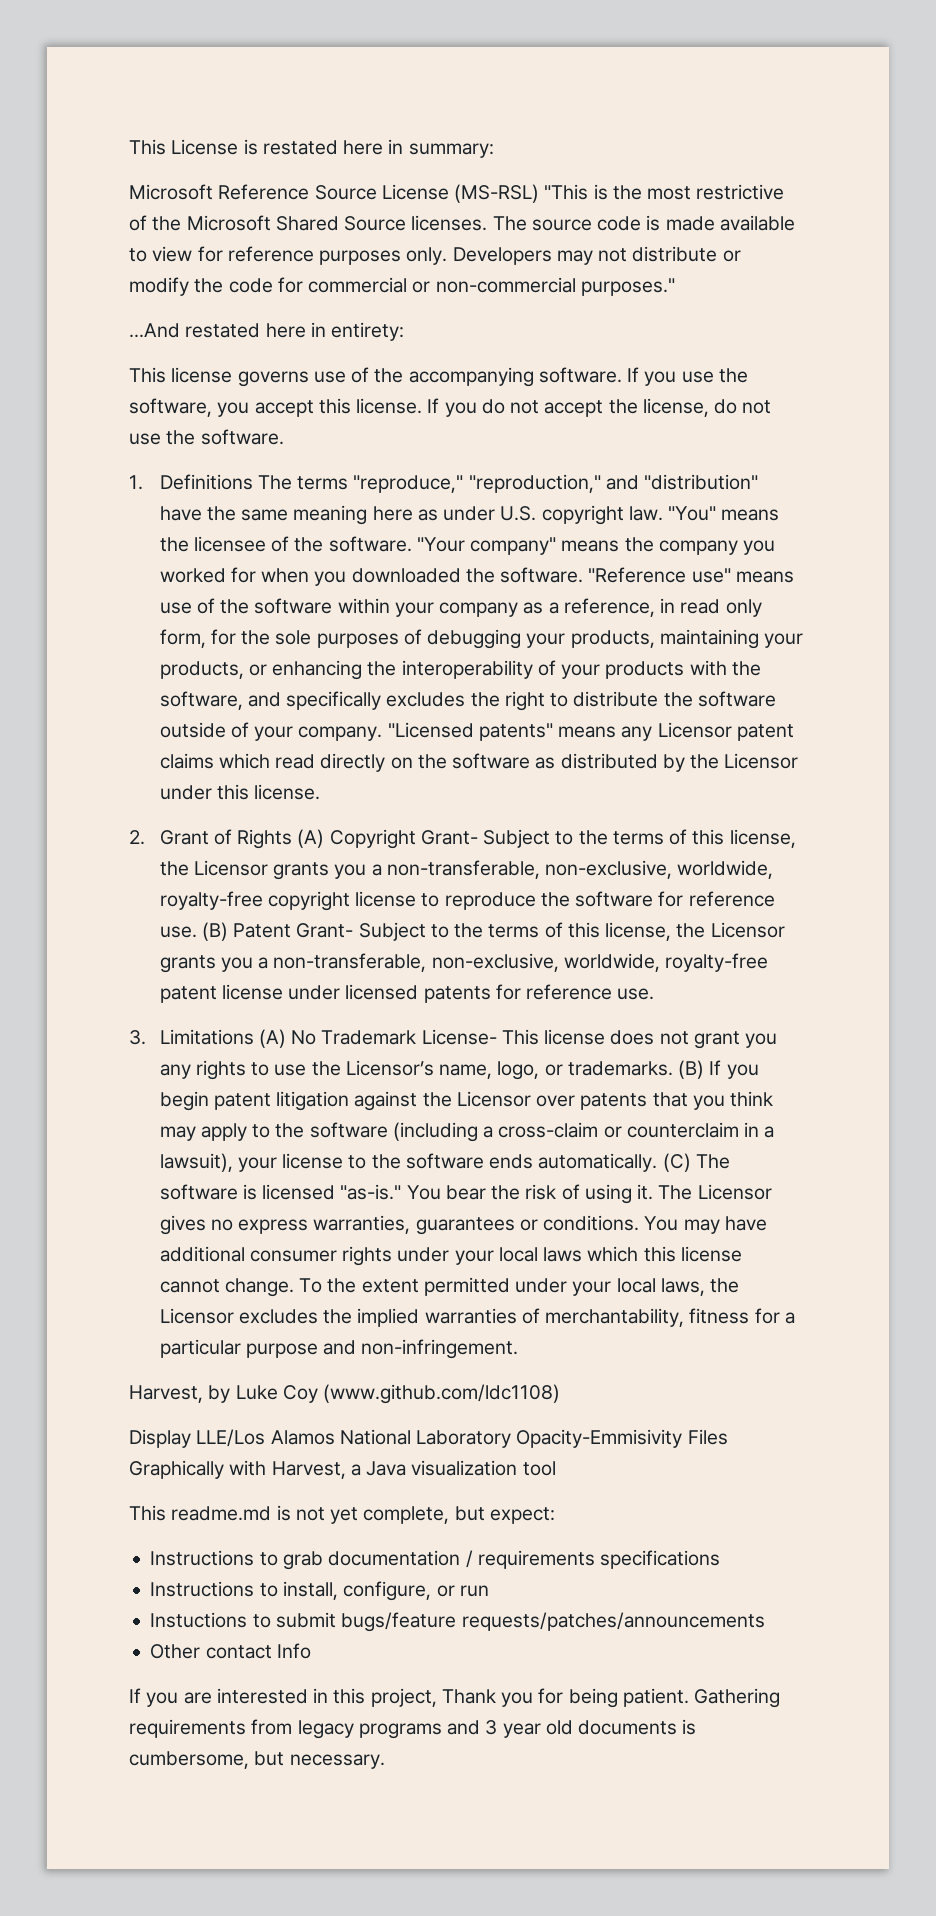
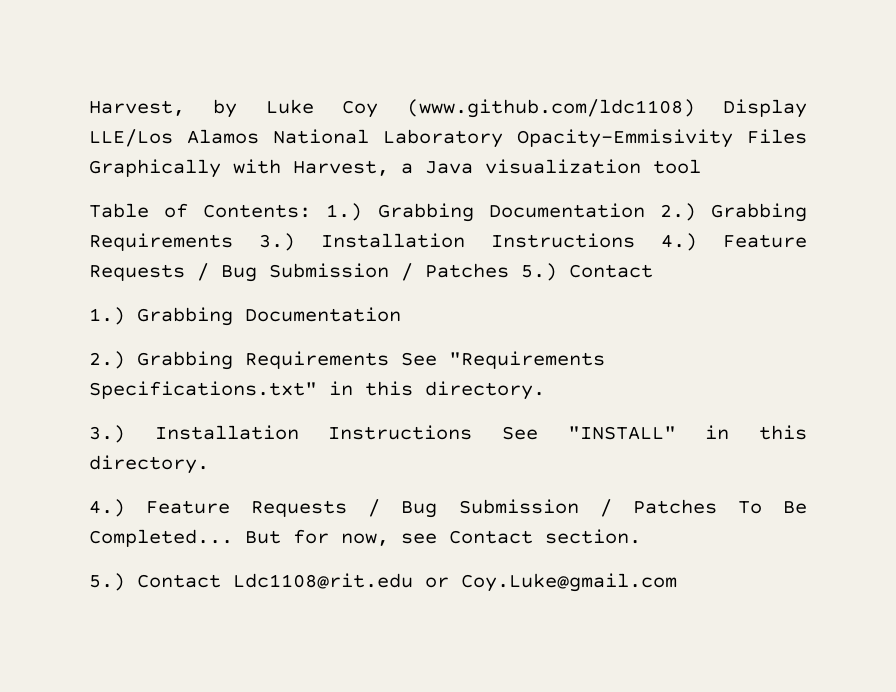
- This License is restated here in summary:
- Microsoft Reference Source License (MS-RSL) "This is the most restrictive of the Microsoft Shared Source licenses. The source code is made available to view for reference purposes only. Developers may not distribute or modify the code for commercial or non-commercial purposes."
- ...And restated here in entirety:
- This license governs use of the accompanying software. If you use the software, you accept this license. If you do not accept the license, do not use the software.
- 1. Definitions The terms "reproduce," "reproduction," and "distribution" have the same meaning here as under U.S. copyright law. "You" means the licensee of the software. "Your company" means the company you worked for when you downloaded the software. "Reference use" means use of the software within your company as a reference, in read only form, for the sole purposes of debugging your products, maintaining your products, or enhancing the interoperability of your products with the software, and specifically excludes the right to distribute the software outside of your company. "Licensed patents" means any Licensor patent claims which read directly on the software as distributed by the Licensor under this license.
- 2. Grant of Rights (A) Copyright Grant- Subject to the terms of this license, the Licensor grants you a non-transferable, non-exclusive, worldwide, royalty-free copyright license to reproduce the software for reference use. (B) Patent Grant- Subject to the terms of this license, the Licensor grants you a non-transferable, non-exclusive, worldwide, royalty-free patent license under licensed patents for reference use.
- 3. Limitations (A) No Trademark License- This license does not grant you any rights to use the Licensor’s name, logo, or trademarks. (B) If you begin patent litigation against the Licensor over patents that you think may apply to the software (including a cross-claim or counterclaim in a lawsuit), your license to the software ends automatically. (C) The software is licensed "as-is." You bear the risk of using it. The Licensor gives no express warranties, guarantees or conditions. You may have additional consumer rights under your local laws which this license cannot change. To the extent permitted under your local laws, the Licensor excludes the implied warranties of merchantability, fitness for a particular purpose and non-infringement.
- Harvest, by Luke Coy (www.github.com/ldc1108)
- Display LLE/Los Alamos National Laboratory Opacity-Emmisivity Files Graphically with Harvest, a Java visualization tool
+ Harvest, by Luke Coy (www.github.com/ldc1108) Display LLE/Los Alamos National Laboratory Opacity-Emmisivity Files Graphically with Harvest, a Java visualization tool
- This readme.md is not yet complete, but expect:
- Instructions to grab documentation / requirements specifications
- Instructions to install, configure, or run
- Instuctions to submit bugs/feature requests/patches/announcements
- Other contact Info
- If you are interested in this project, Thank you for being patient. Gathering requirements from legacy programs and 3 year old documents is cumbersome, but necessary.
+ Table of Contents: 1.) Grabbing Documentation 2.) Grabbing Requirements 3.) Installation Instructions 4.) Feature Requests / Bug Submission / Patches 5.) Contact
+ 1.) Grabbing Documentation
+ 2.) Grabbing Requirements See "Requirements Specifications.txt" in this directory.
+ 3.) Installation Instructions See "INSTALL" in this directory.
+ 4.) Feature Requests / Bug Submission / Patches To Be Completed... But for now, see Contact section.
+ 5.) Contact Ldc1108@rit.edu or Coy.Luke@gmail.com

